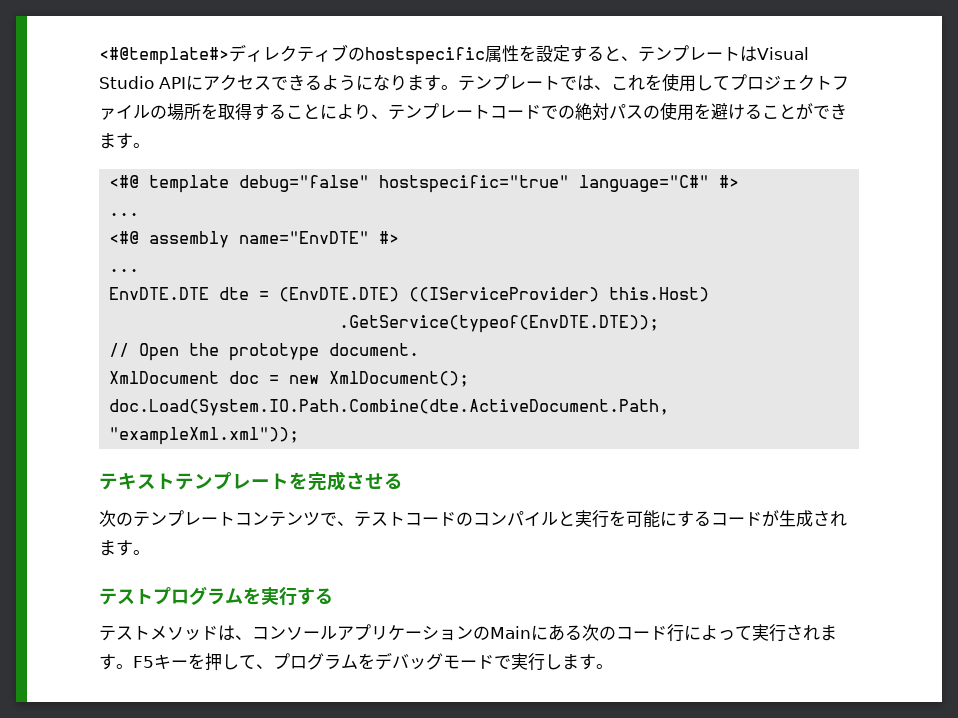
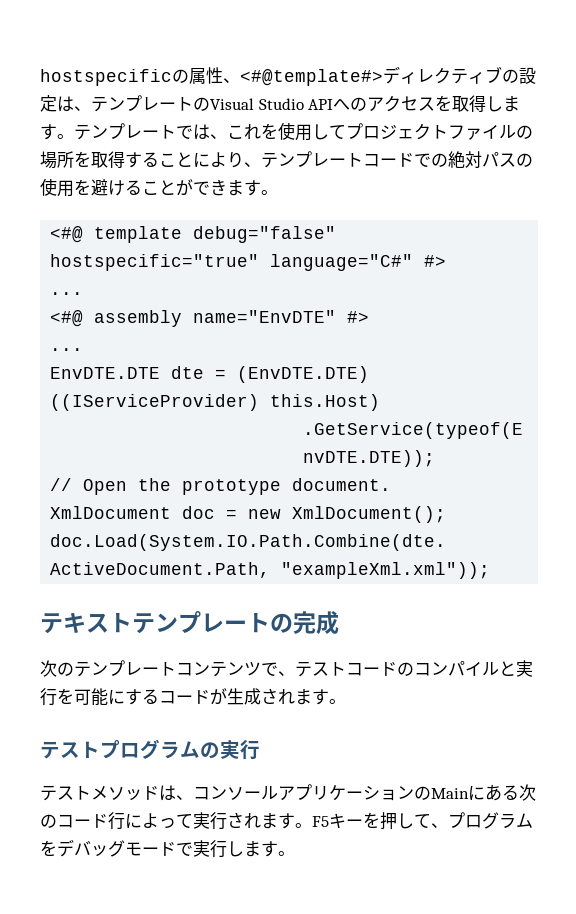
- <#@template#>ディレクティブのhostspecific属性を設定すると、テンプレートはVisual Studio APIにアクセスできるようになります。
+ hostspecificの属性、<#@template#>ディレクティブの設定は、テンプレートのVisual Studio APIへのアクセスを取得します。
- テキストテンプレートを完成させる
+ テキストテンプレートの完成
- テストプログラムを実行する
+ テストプログラムの実行

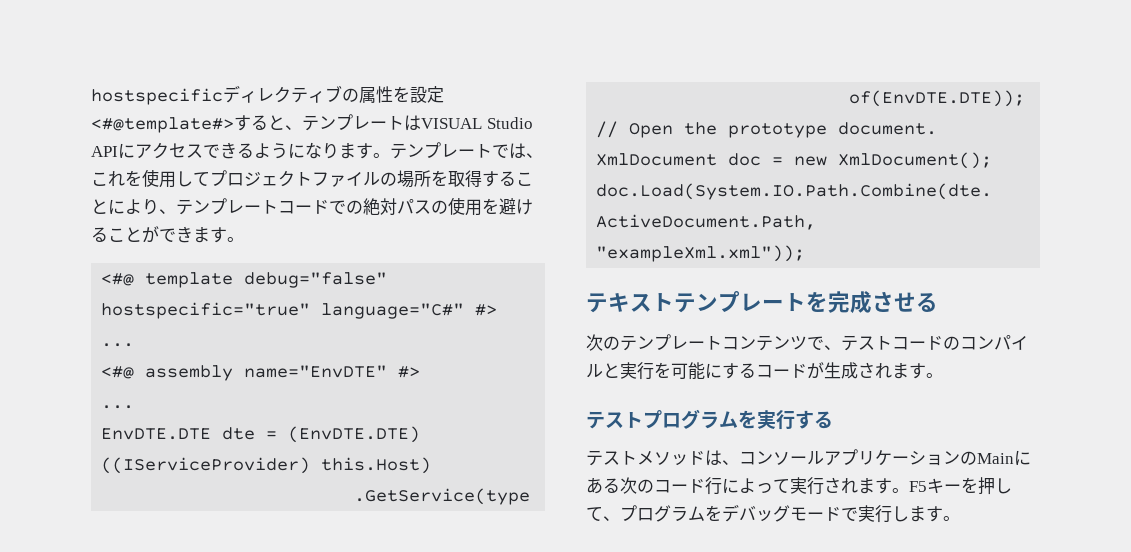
- hostspecificの属性、<#@template#>ディレクティブの設定は、テンプレートのVisual Studio APIへのアクセスを取得します。
+ hostspecificディレクティブの属性を設定<#@template#>すると、テンプレートはVISUAL Studio APIにアクセスできるようになります。
- テキストテンプレートの完成
+ テキストテンプレートを完成させる
- テストプログラムの実行
+ テストプログラムを実行する

